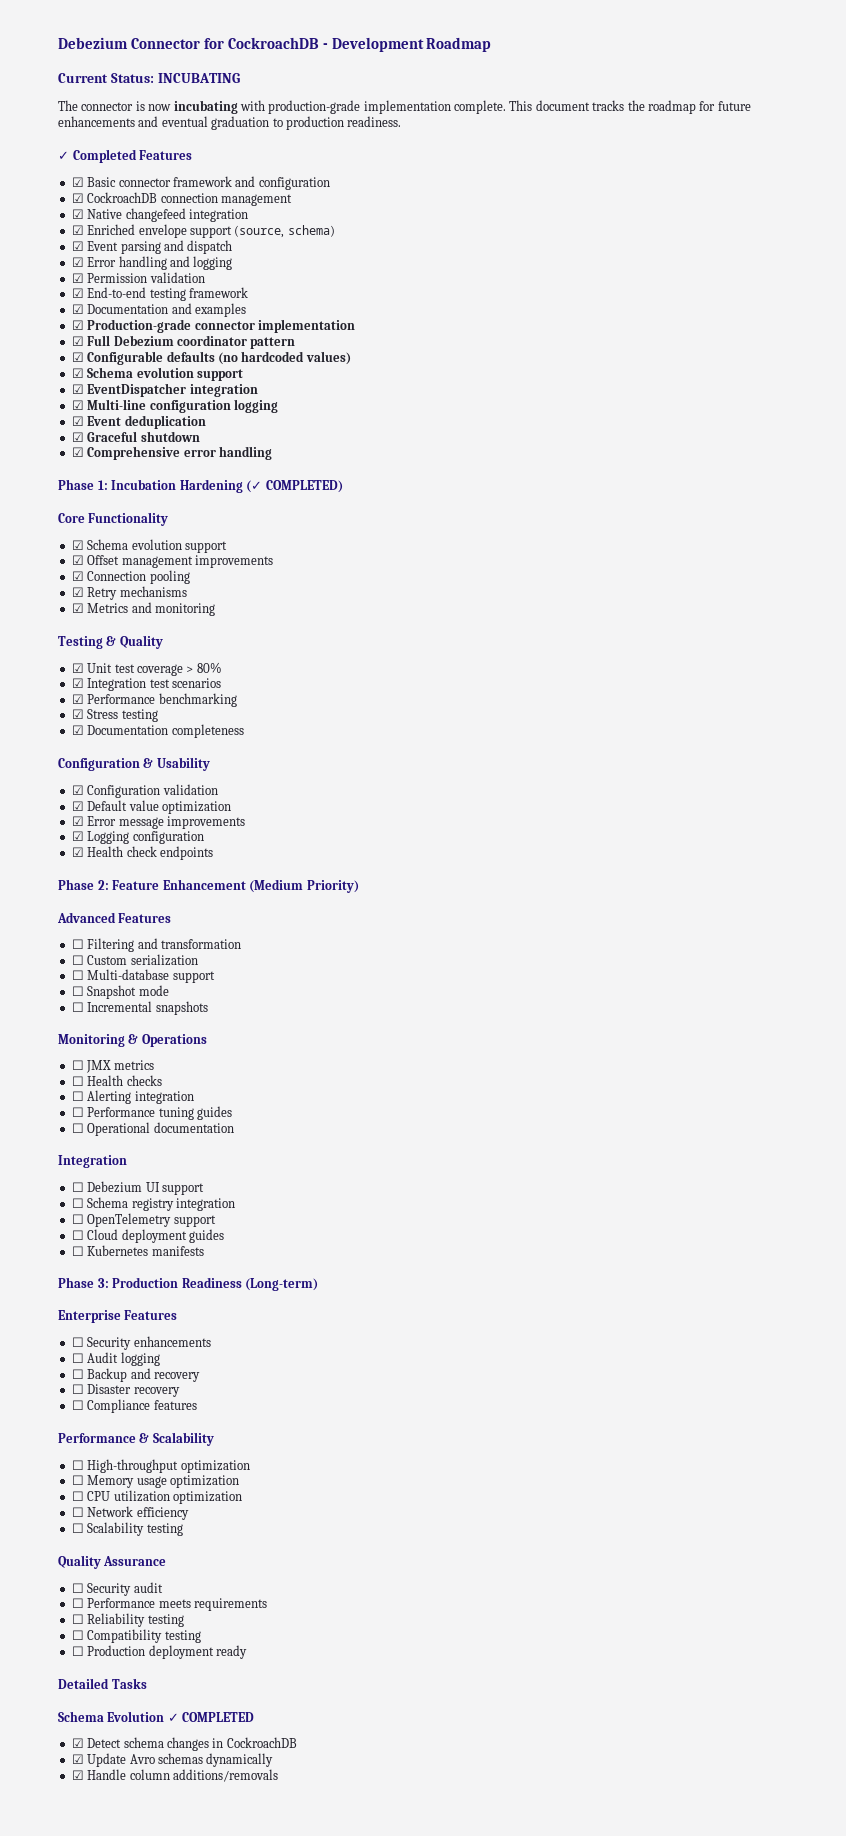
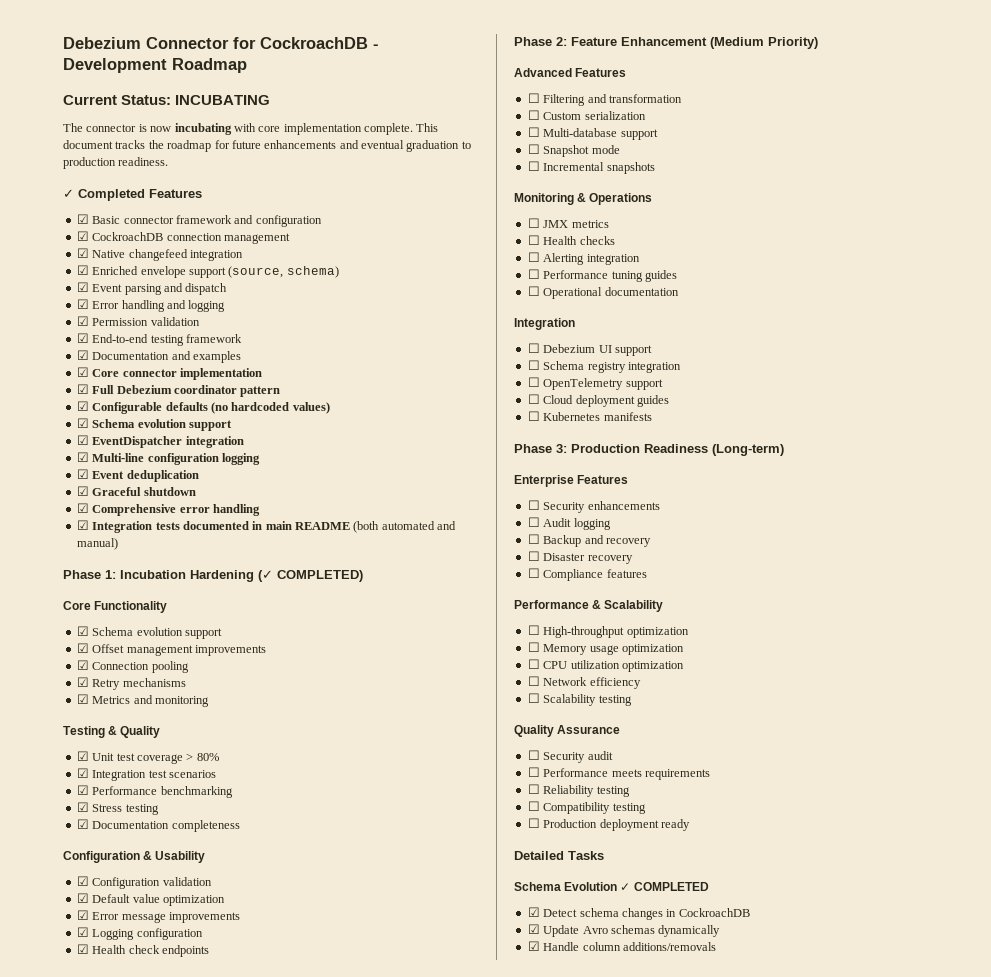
- The connector is now incubating with production-grade implementation complete.
+ The connector is now incubating with core implementation complete.
- ☑ Production-grade connector implementation
+ ☑ Core connector implementation
+ ☑ Integration tests documented in main README (both automated and manual)

